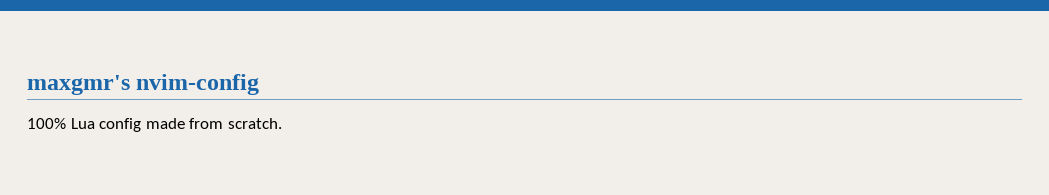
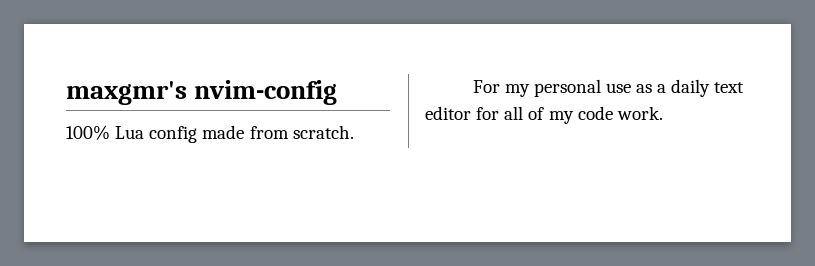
+ For my personal use as a daily text editor for all of my code work.

